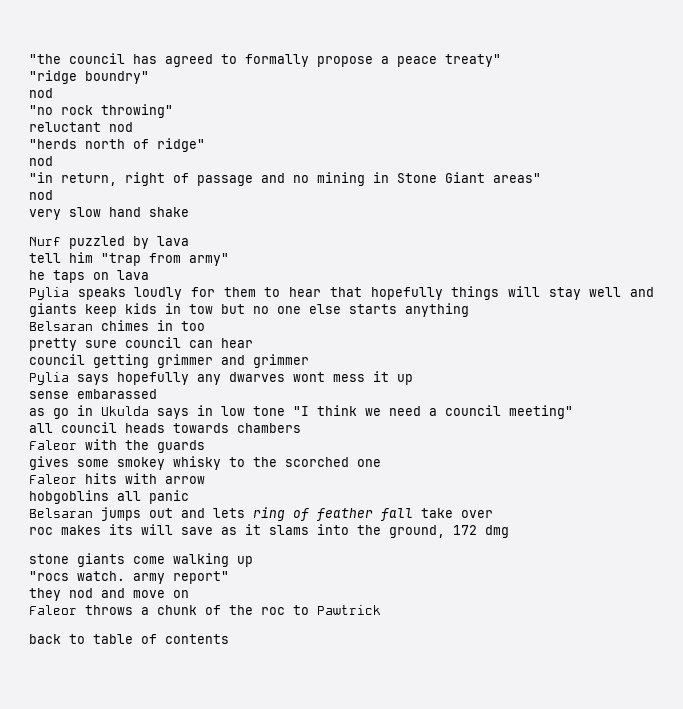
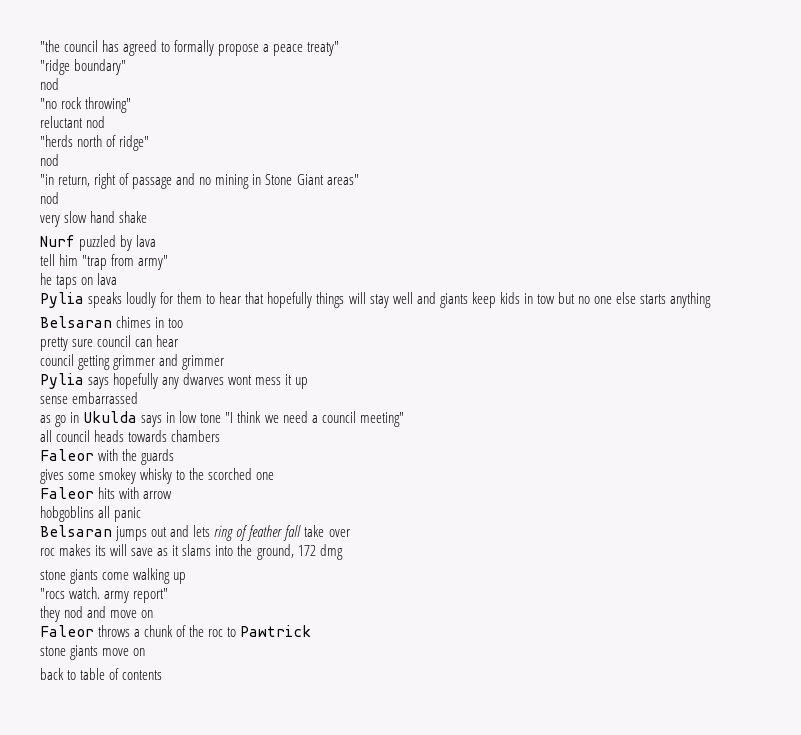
- "ridge boundry"
+ "ridge boundary"
- sense embarassed
+ sense embarrassed
+ stone giants move on

